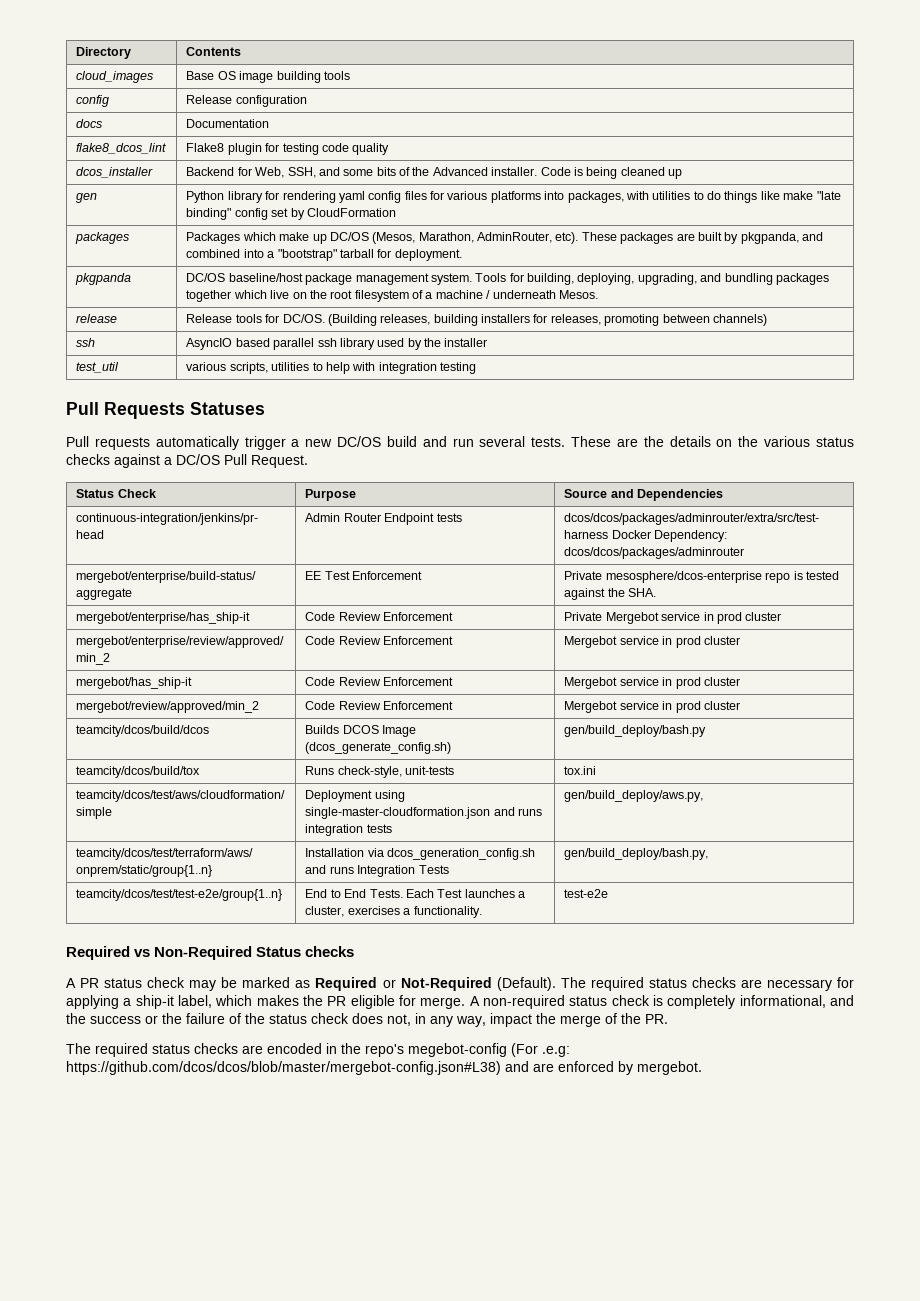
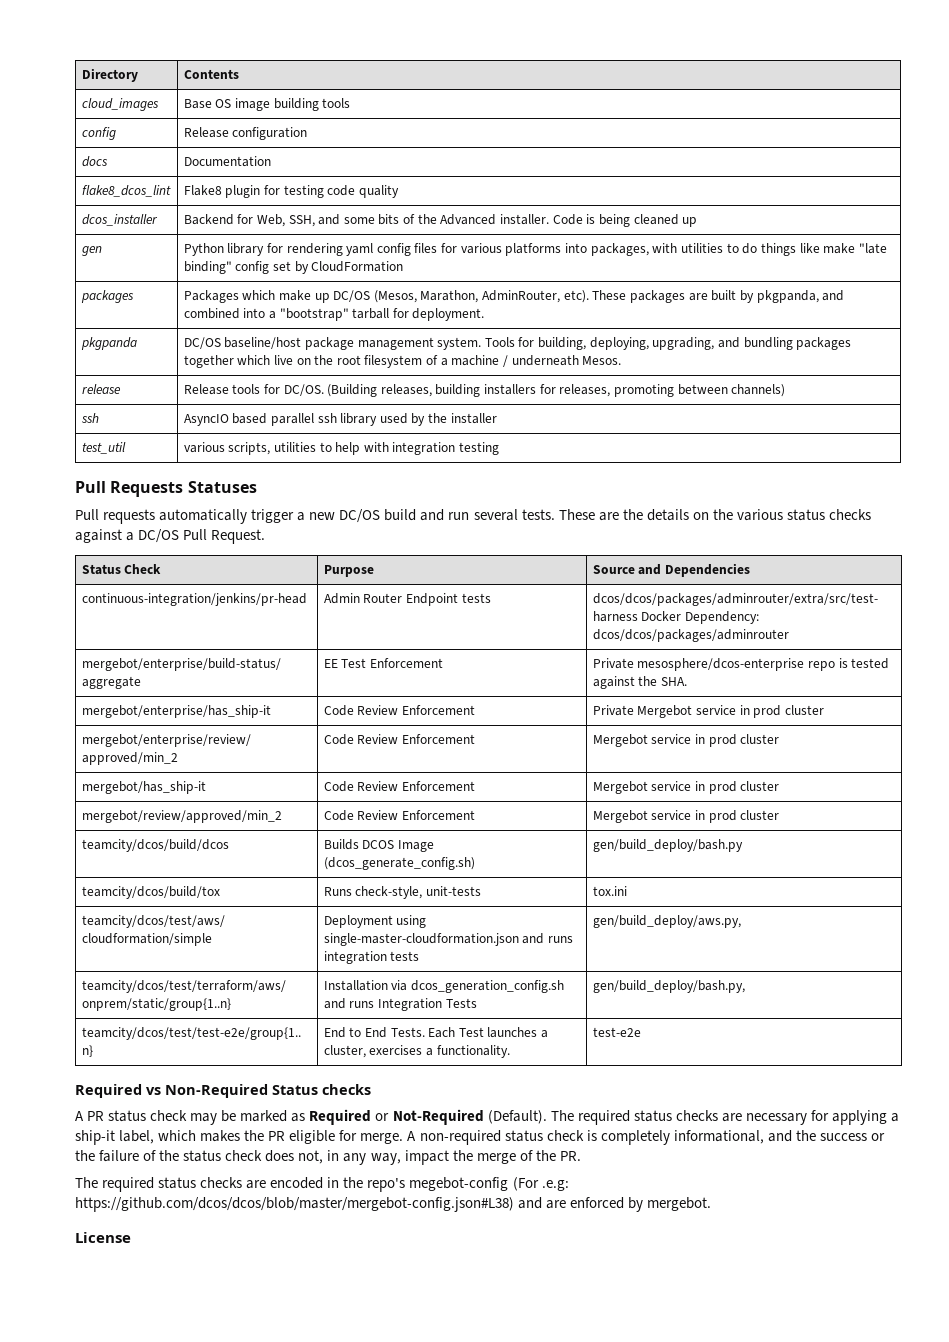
+ License

